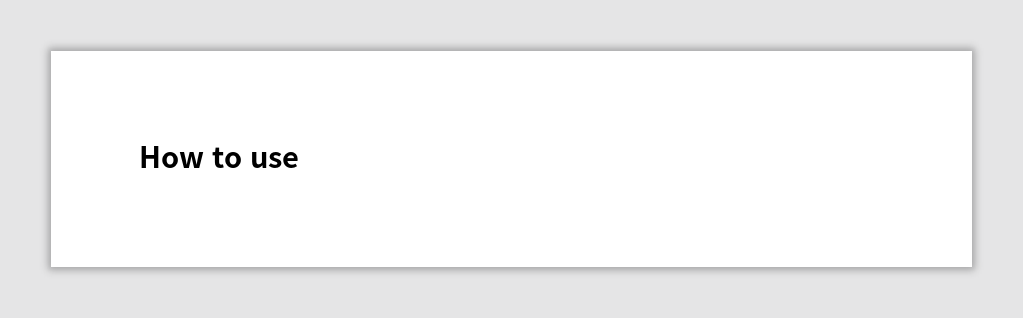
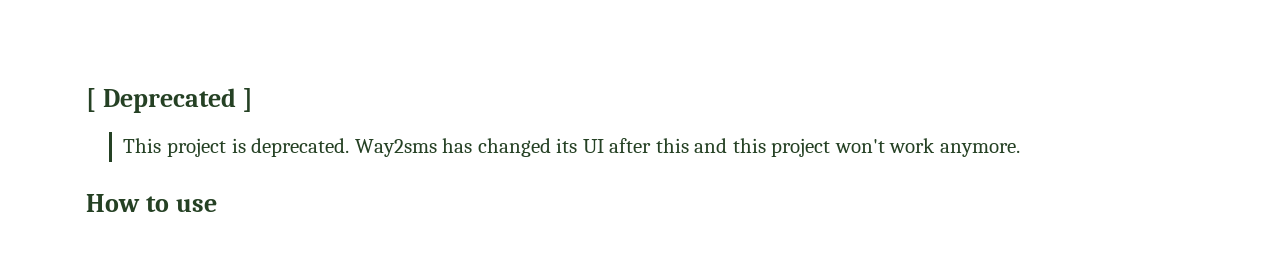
+ [ Deprecated ]
+ This project is deprecated. Way2sms has changed its UI after this and this project won't work anymore.

